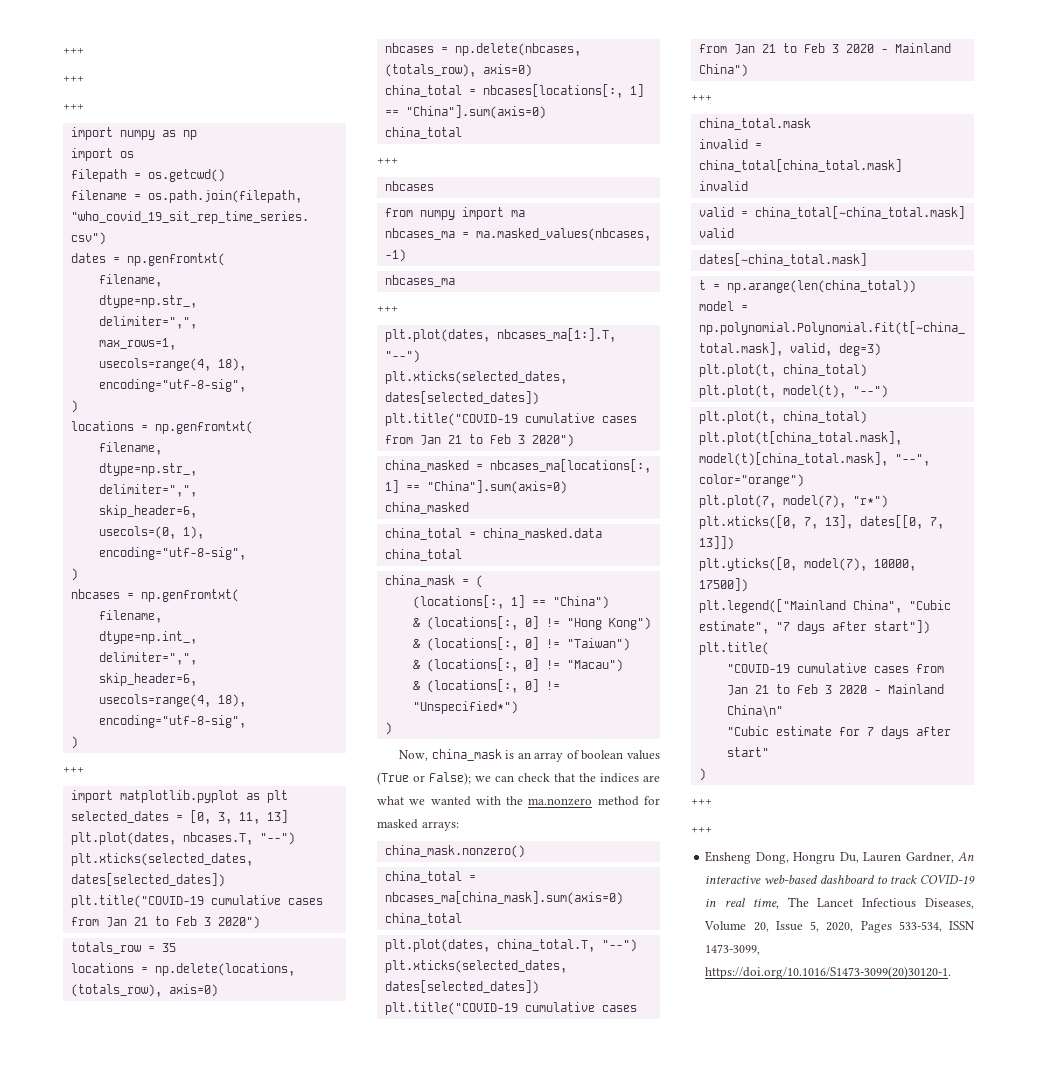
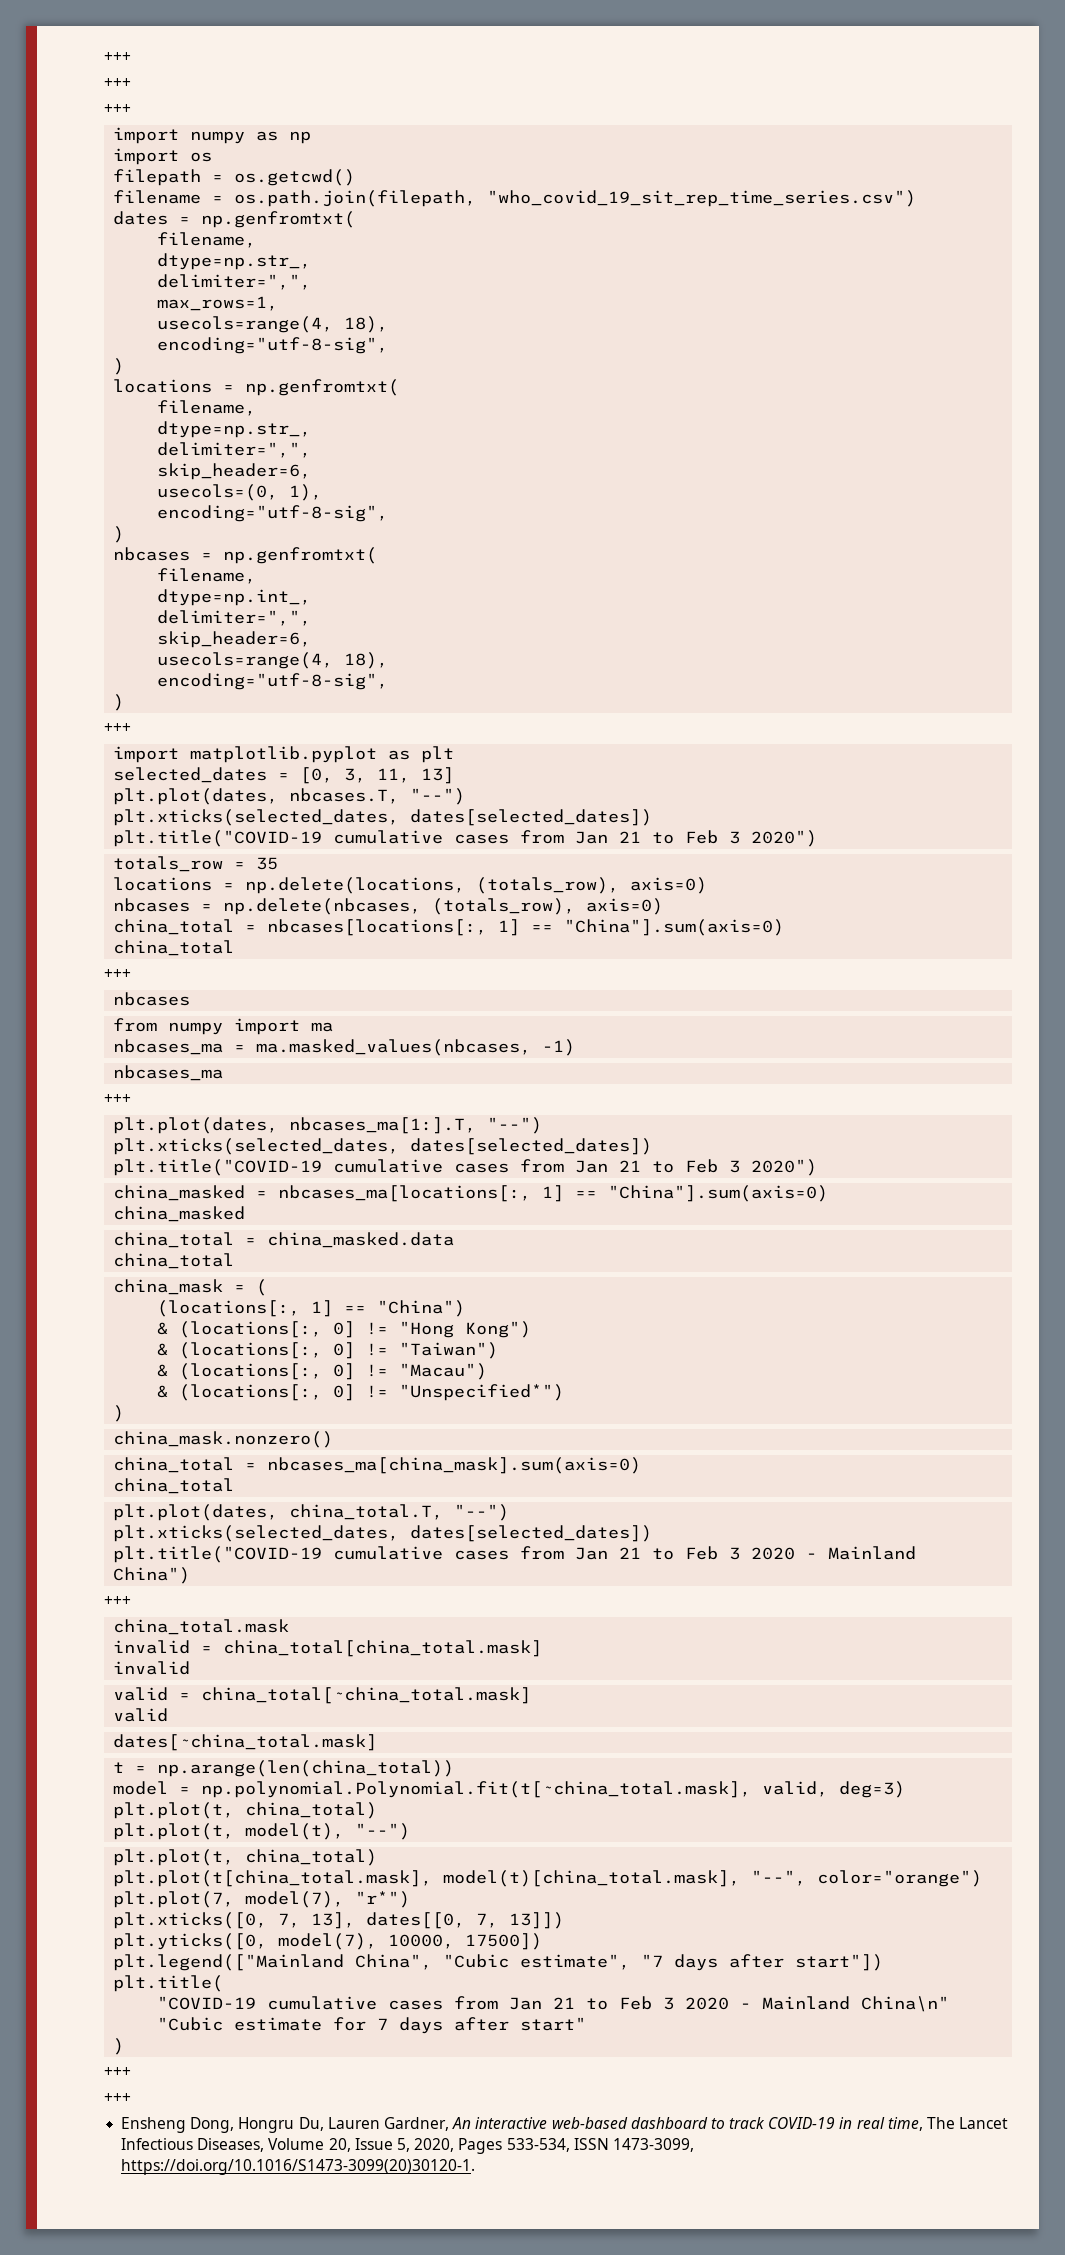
- Now, china_mask is an array of boolean values (True or False); we can check that the indices are what we wanted with the ma.nonzero method for masked arrays:

